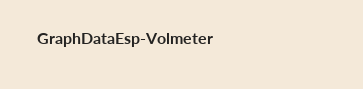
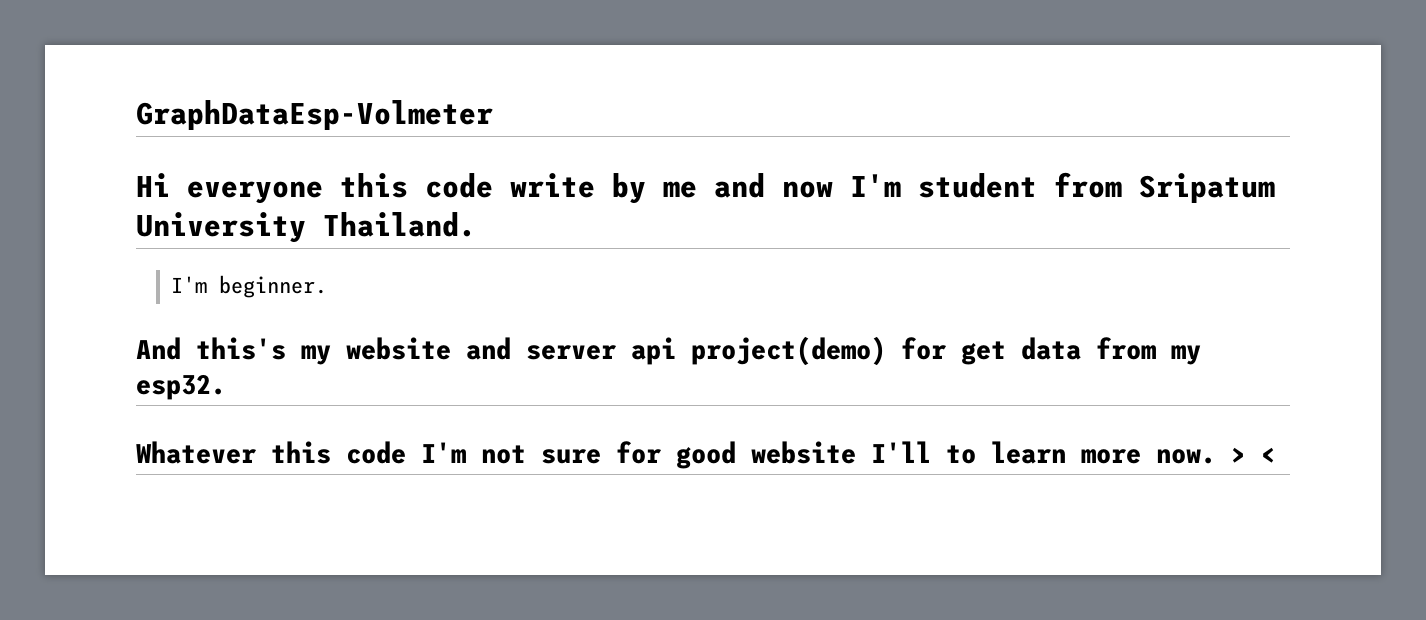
+ Hi everyone this code write by me and now I'm student from Sripatum University Thailand.
+ I'm beginner.
+ And this's my website and server api project(demo) for get data from my esp32.
+ Whatever this code I'm not sure for good website I'll to learn more now. > <

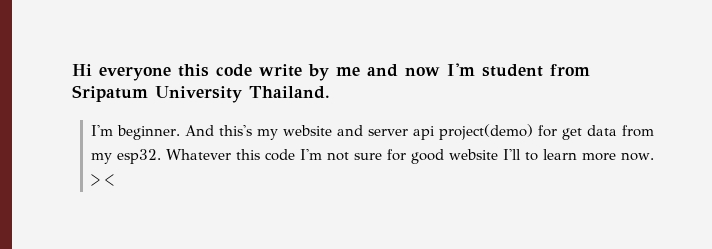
- GraphDataEsp-Volmeter
- I'm beginner.
- And this's my website and server api project(demo) for get data from my esp32.
- Whatever this code I'm not sure for good website I'll to learn more now.
+ I'm beginner. And this's my website and server api project(demo) for get data from my esp32. Whatever this code I'm not sure for good website I'll to learn more now.

